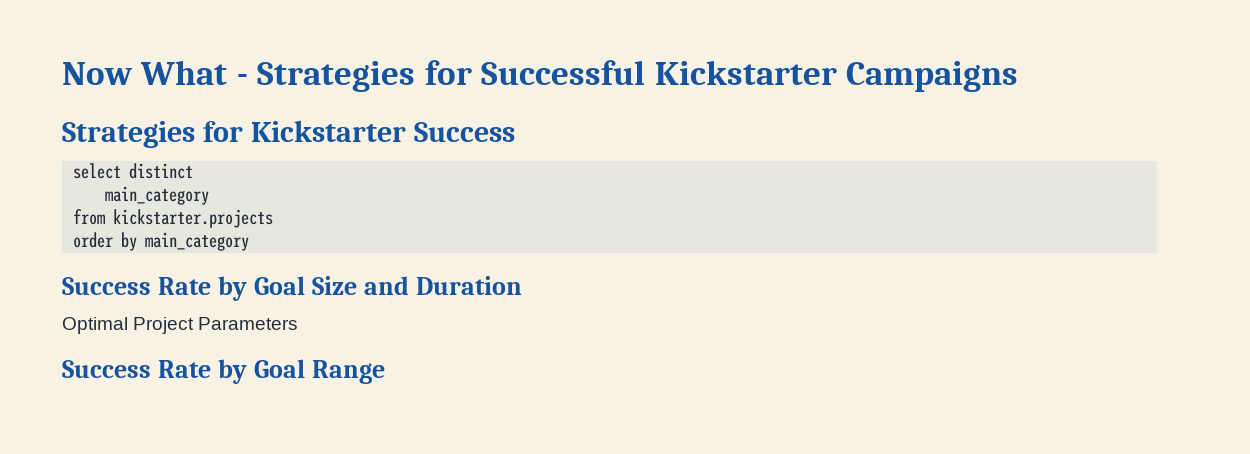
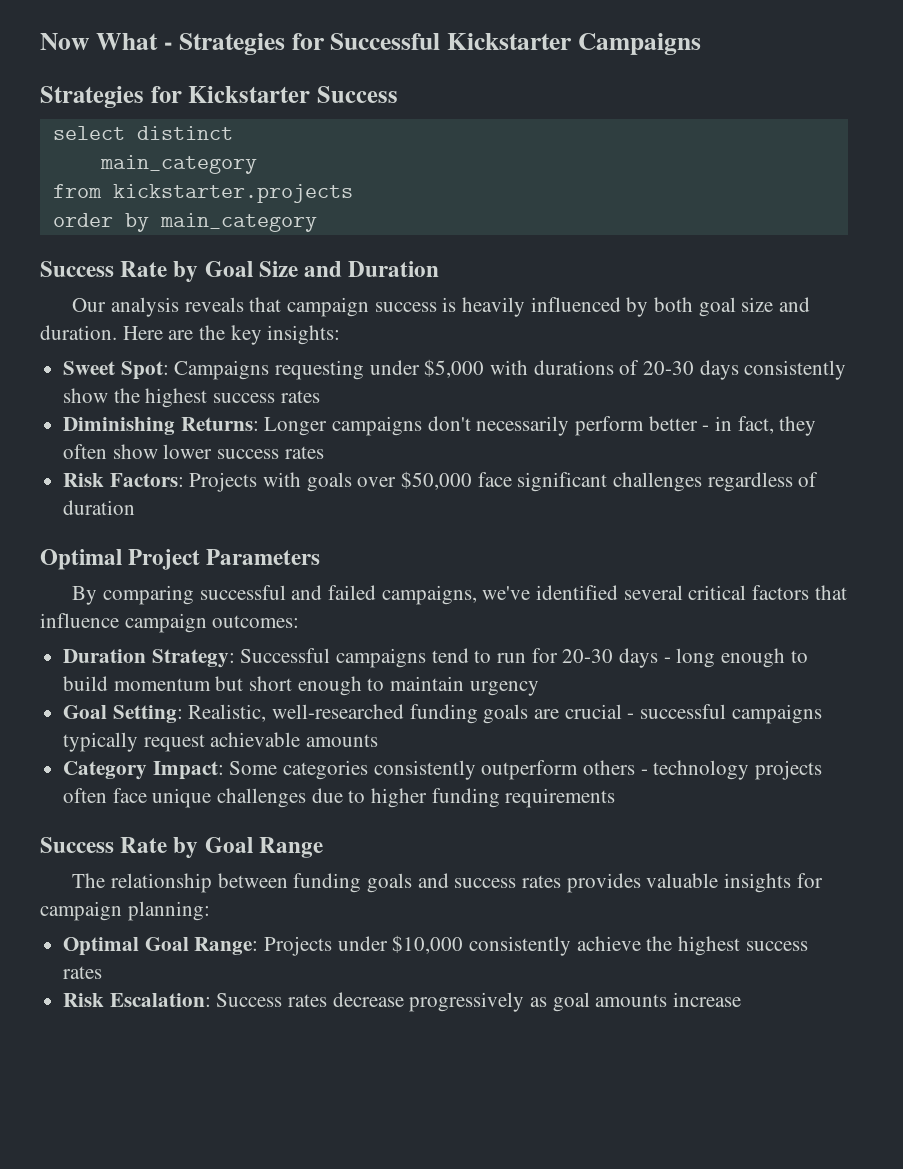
+ Our analysis reveals that campaign success is heavily influenced by both goal size and duration. Here are the key insights:
+ Sweet Spot: Campaigns requesting under $5,000 with durations of 20-30 days consistently show the highest success rates
+ Diminishing Returns: Longer campaigns don't necessarily perform better - in fact, they often show lower success rates
+ Risk Factors: Projects with goals over $50,000 face significant challenges regardless of duration
  Optimal Project Parameters
+ By comparing successful and failed campaigns, we've identified several critical factors that influence campaign outcomes:
+ Duration Strategy: Successful campaigns tend to run for 20-30 days - long enough to build momentum but short enough to maintain urgency
+ Goal Setting: Realistic, well-researched funding goals are crucial - successful campaigns typically request achievable amounts
+ Category Impact: Some categories consistently outperform others - technology projects often face unique challenges due to higher funding requirements
+ The relationship between funding goals and success rates provides valuable insights for campaign planning:
+ Optimal Goal Range: Projects under $10,000 consistently achieve the highest success rates
+ Risk Escalation: Success rates decrease progressively as goal amounts increase

